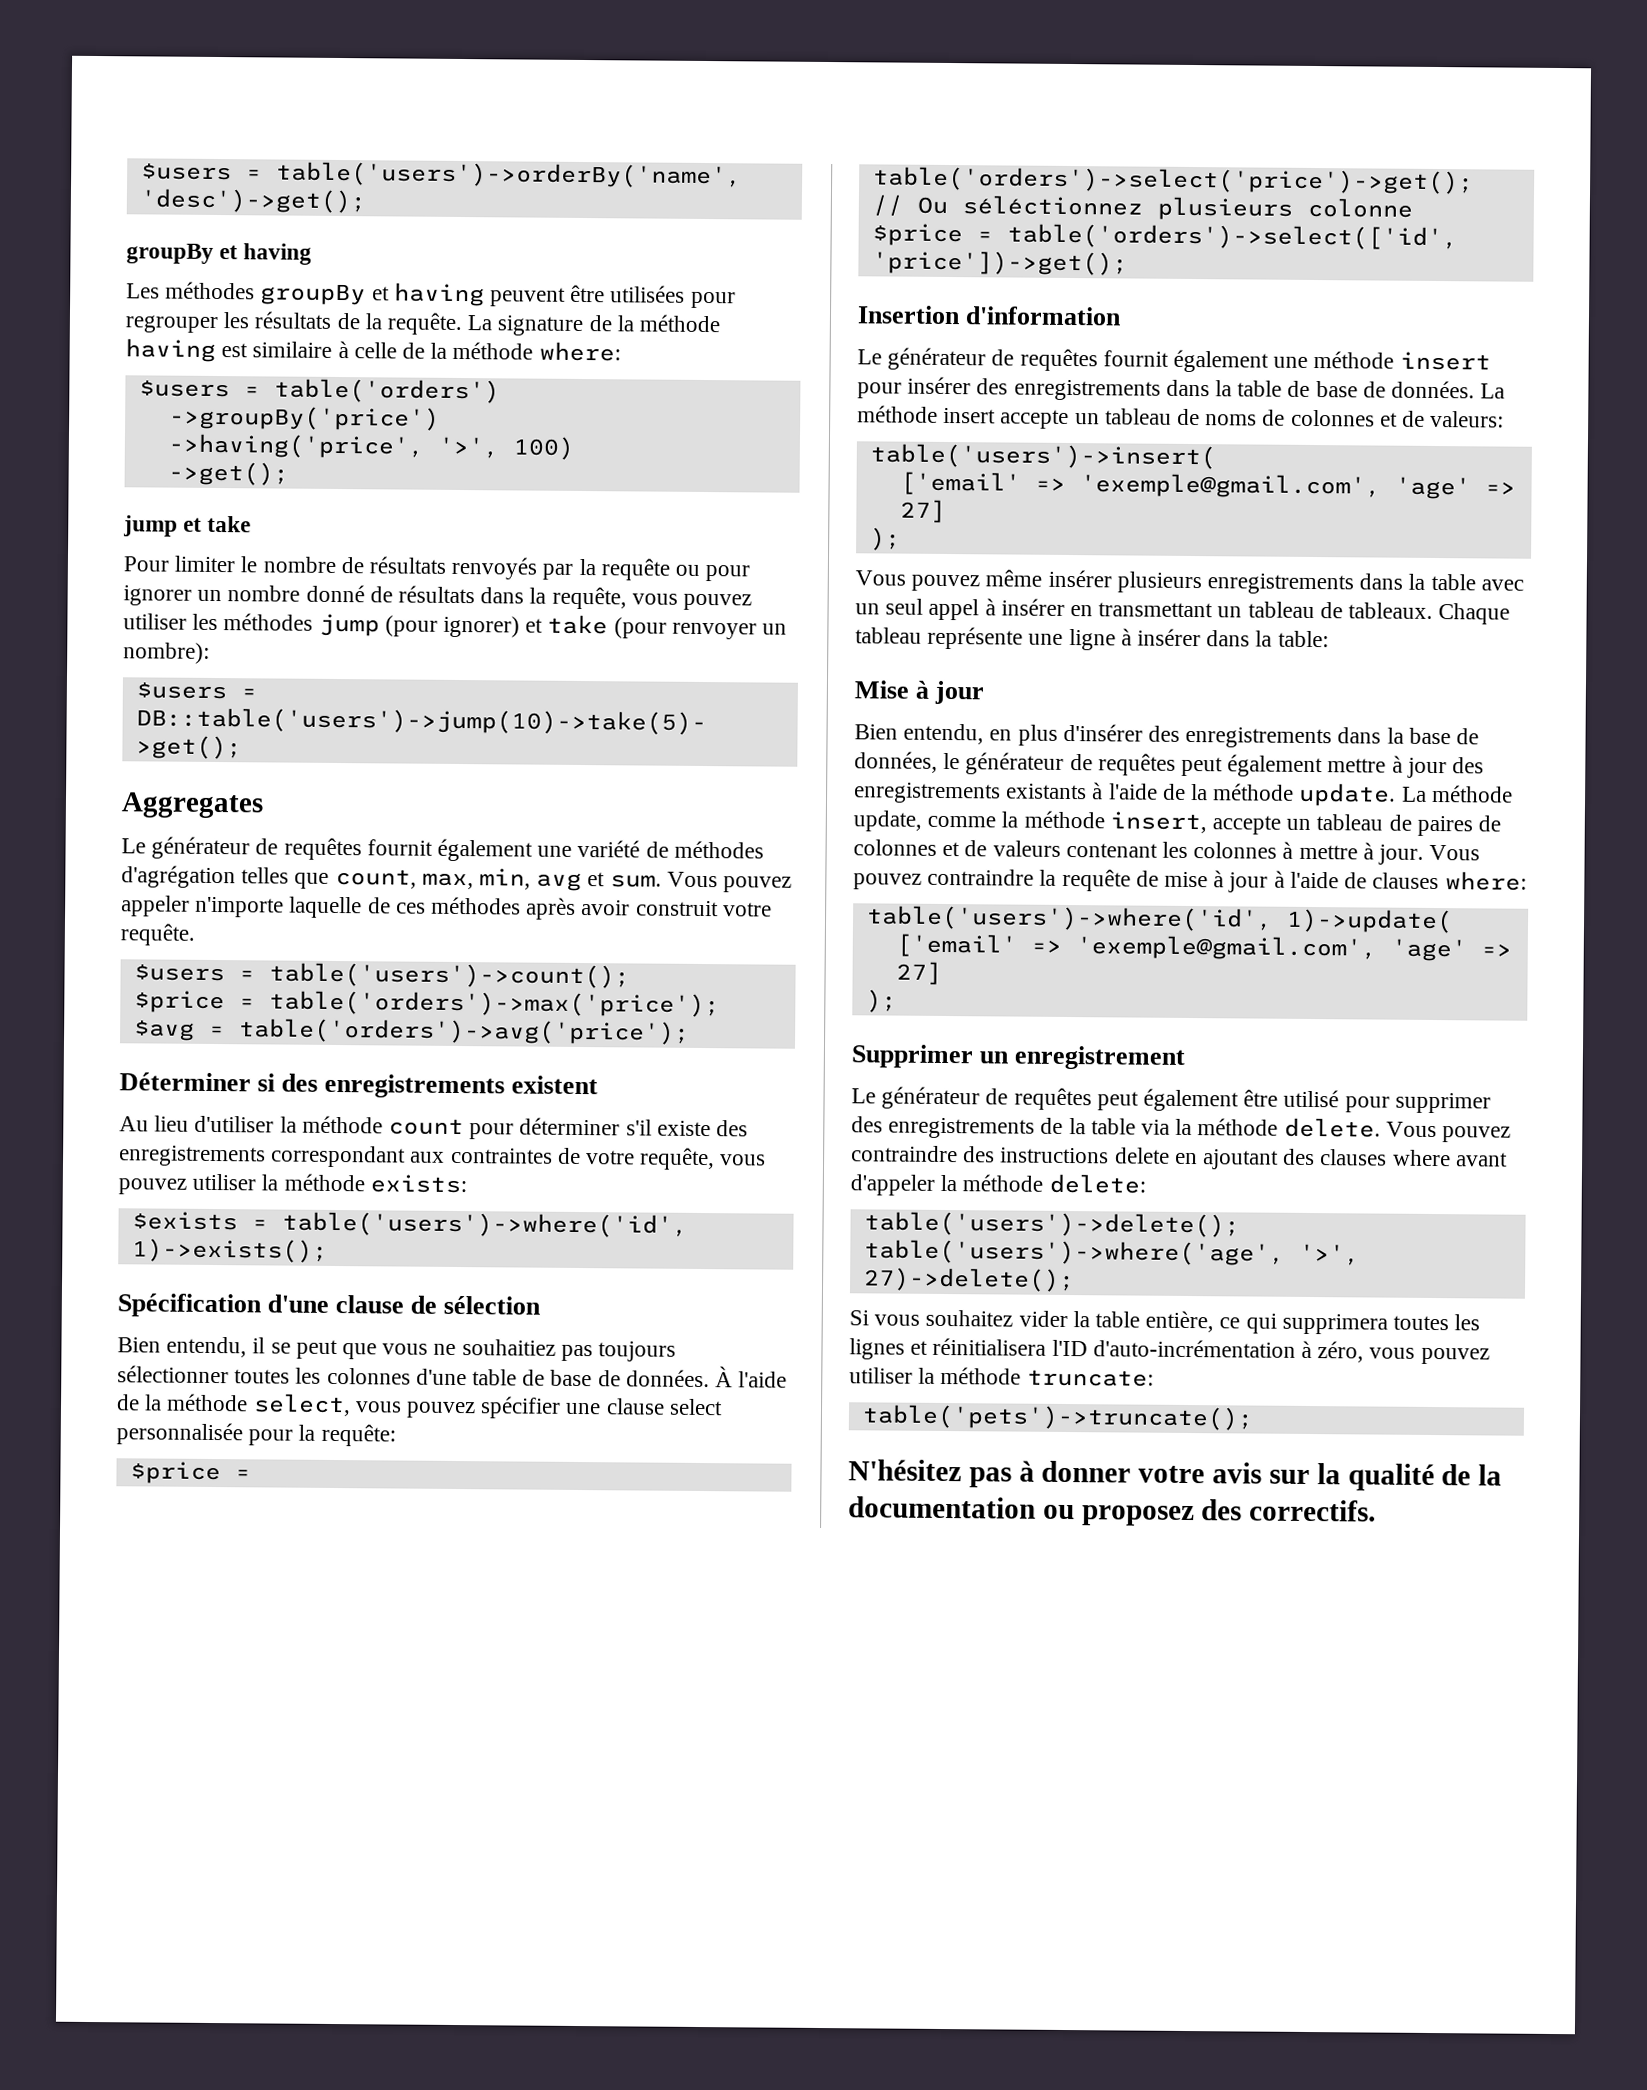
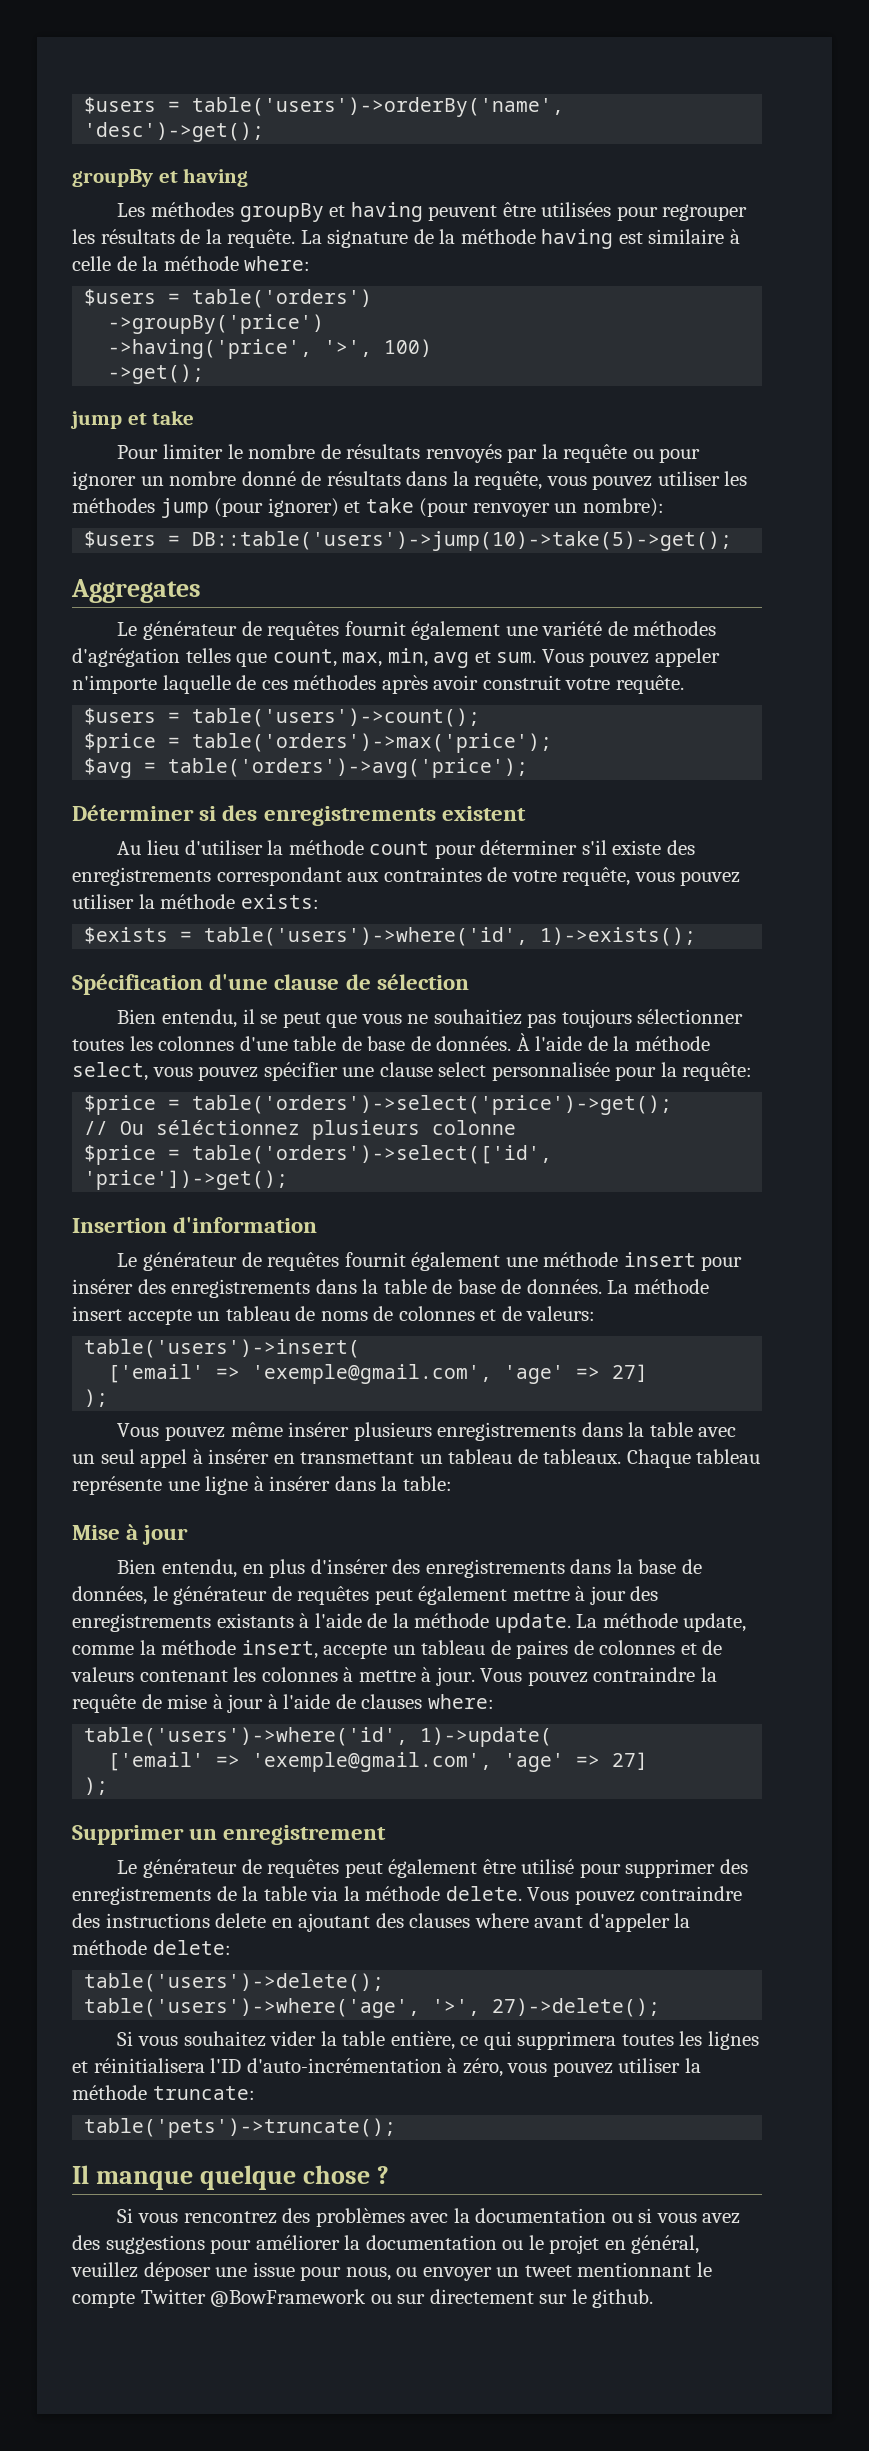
- N'hésitez pas à donner votre avis sur la qualité de la documentation ou proposez des correctifs.
+ Il manque quelque chose ?
+ Si vous rencontrez des problèmes avec la documentation ou si vous avez des suggestions pour améliorer la documentation ou le projet en général, veuillez déposer une issue pour nous, ou envoyer un tweet mentionnant le compte Twitter @BowFramework ou sur directement sur le github.

